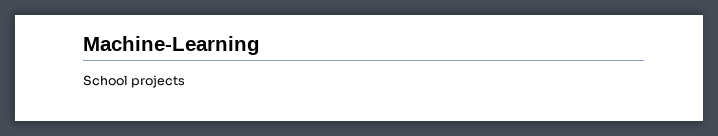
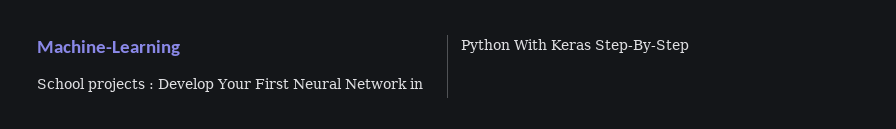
- School projects
+ School projects : Develop Your First Neural Network in Python With Keras Step-By-Step

